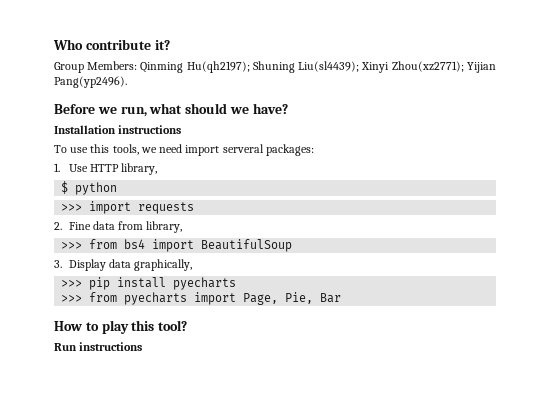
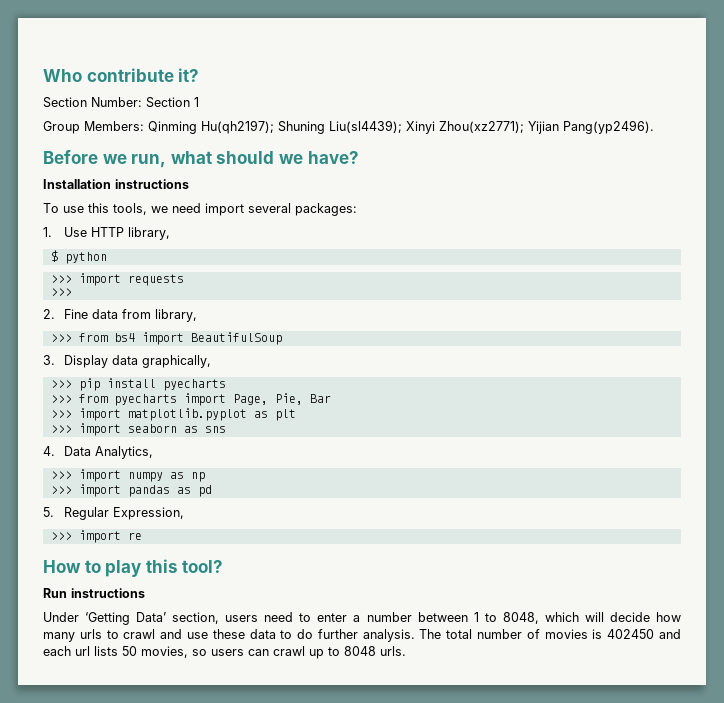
+ Section Number: Section 1
- To use this tools, we need import serveral packages:
+ To use this tools, we need import several packages:
  >>> import requests
+ >>>
+ >>> import matplotlib.pyplot as plt
+ >>> import seaborn as sns
+ 4. Data Analytics,
+ >>> import numpy as np
+ >>> import pandas as pd
+ 5. Regular Expression,
+ >>> import re
+ Under ‘Getting Data’ section, users need to enter a number between 1 to 8048, which will decide how many urls to crawl and use these data to do further analysis. The total number of movies is 402450 and each url lists 50 movies, so users can crawl up to 8048 urls.

